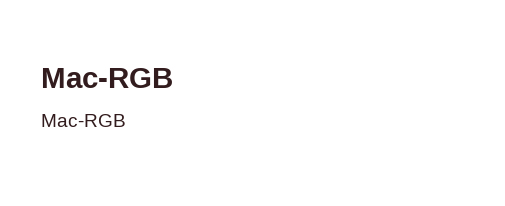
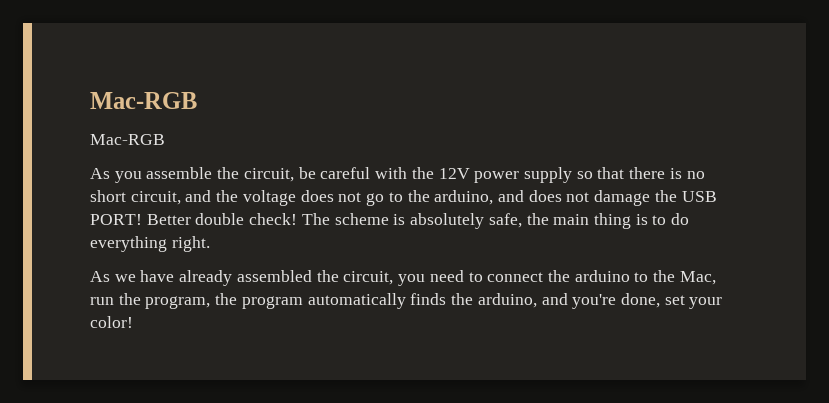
+ As you assemble the circuit, be careful with the 12V power supply so that there is no short circuit, and the voltage does not go to the arduino, and does not damage the USB PORT! Better double check! The scheme is absolutely safe, the main thing is to do everything right.
+ As we have already assembled the circuit, you need to connect the arduino to the Mac, run the program, the program automatically finds the arduino, and you're done, set your color!

